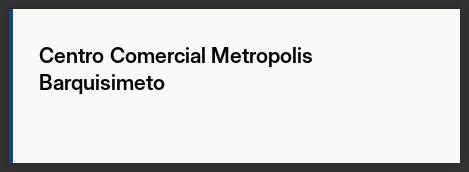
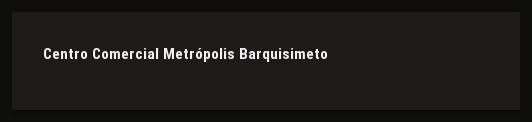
- Centro Comercial Metropolis Barquisimeto
+ Centro Comercial Metrópolis Barquisimeto

